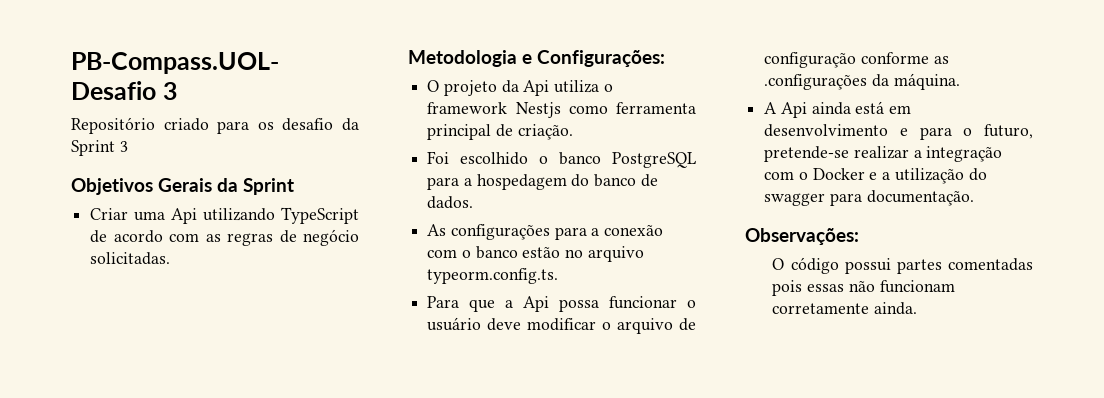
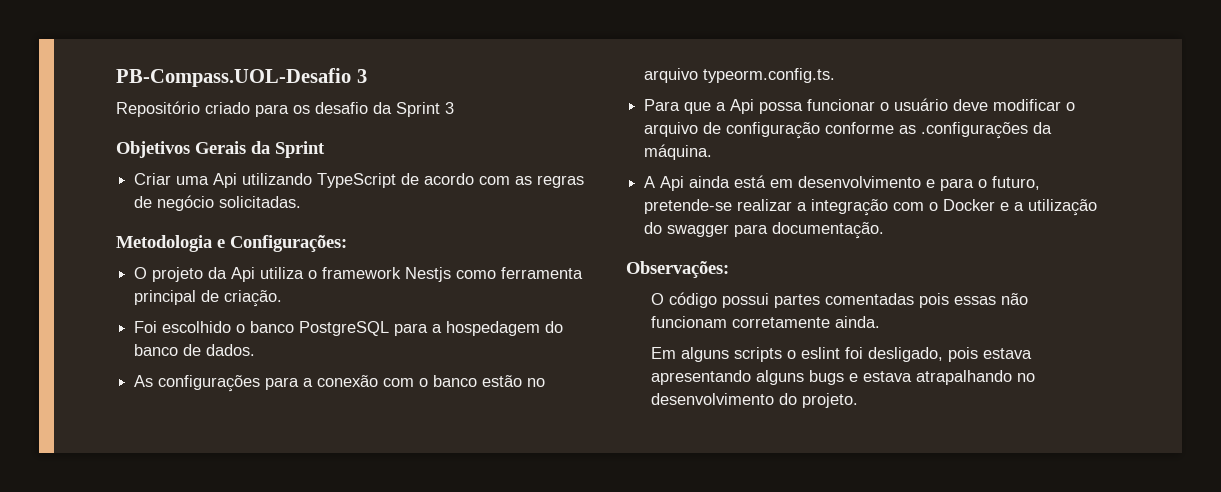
+ Em alguns scripts o eslint foi desligado, pois estava apresentando alguns bugs e estava atrapalhando no desenvolvimento do projeto.

